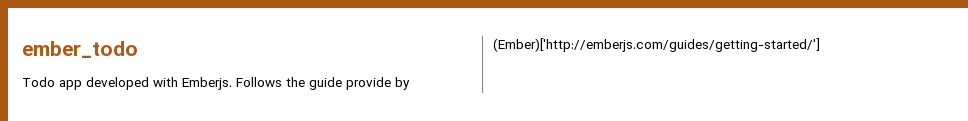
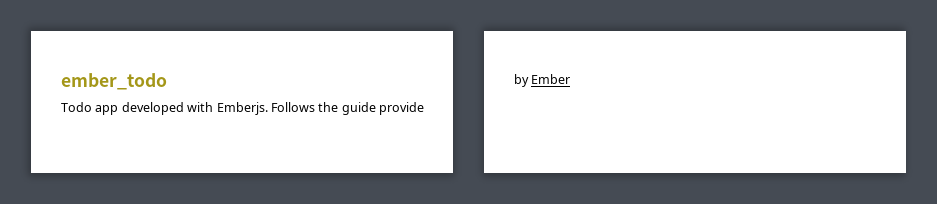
- Follows the guide provide by (Ember)['http://emberjs.com/guides/getting-started/']
+ Follows the guide provide by Ember

